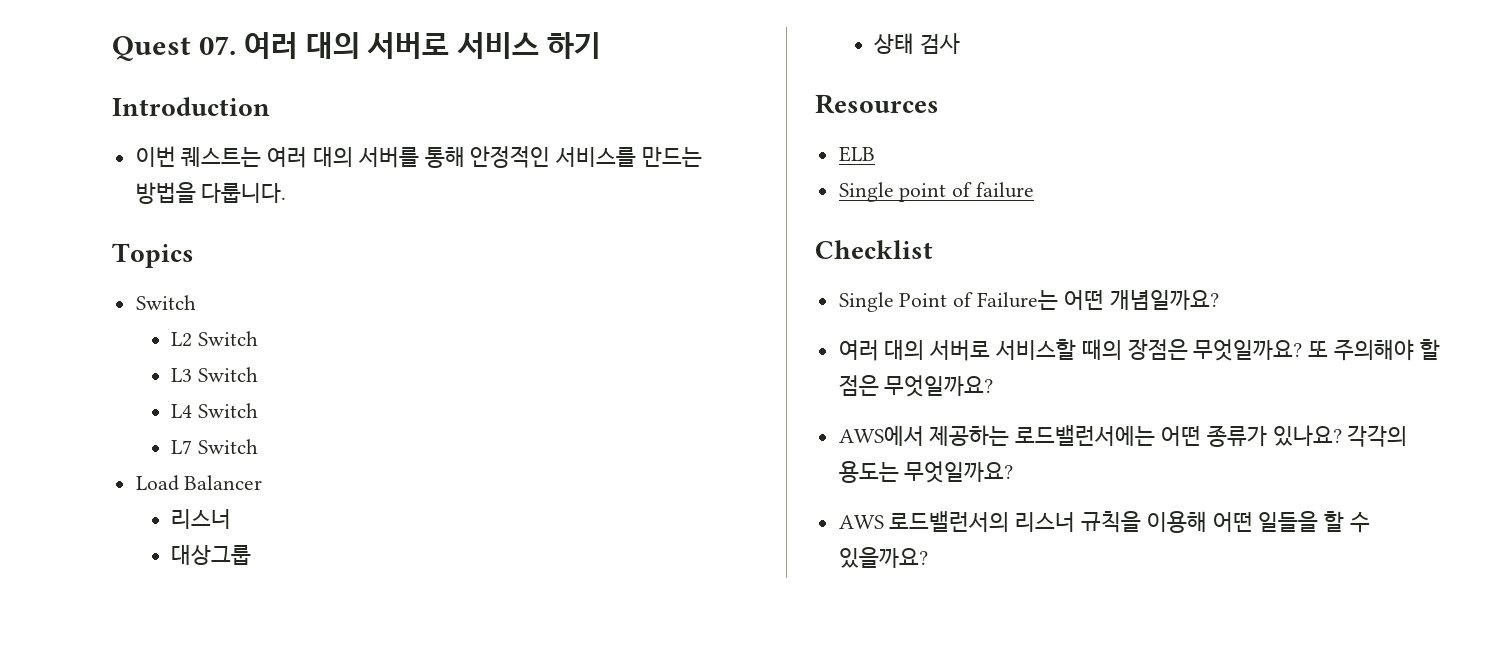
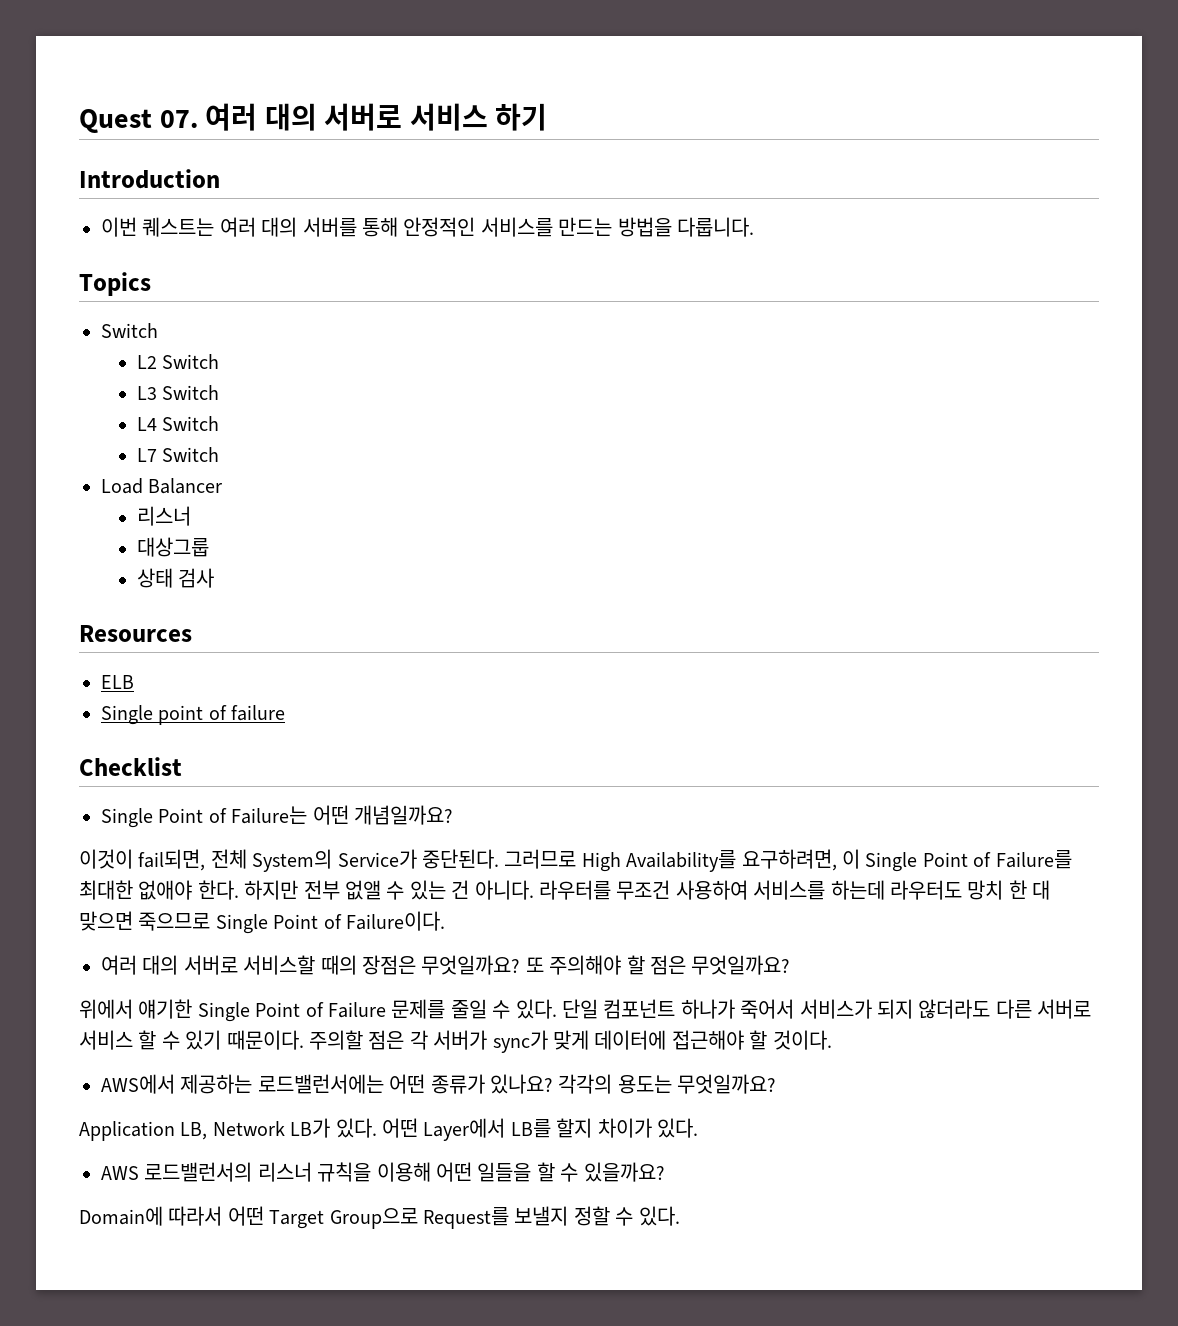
+ 이것이 fail되면, 전체 System의 Service가 중단된다. 그러므로 High Availability를 요구하려면, 이 Single Point of Failure를 최대한 없애야 한다. 하지만 전부 없앨 수 있는 건 아니다. 라우터를 무조건 사용하여 서비스를 하는데 라우터도 망치 한 대 맞으면 죽으므로 Single Point of Failure이다.
+ 위에서 얘기한 Single Point of Failure 문제를 줄일 수 있다. 단일 컴포넌트 하나가 죽어서 서비스가 되지 않더라도 다른 서버로 서비스 할 수 있기 때문이다. 주의할 점은 각 서버가 sync가 맞게 데이터에 접근해야 할 것이다.
+ Application LB, Network LB가 있다. 어떤 Layer에서 LB를 할지 차이가 있다.
+ Domain에 따라서 어떤 Target Group으로 Request를 보낼지 정할 수 있다.

